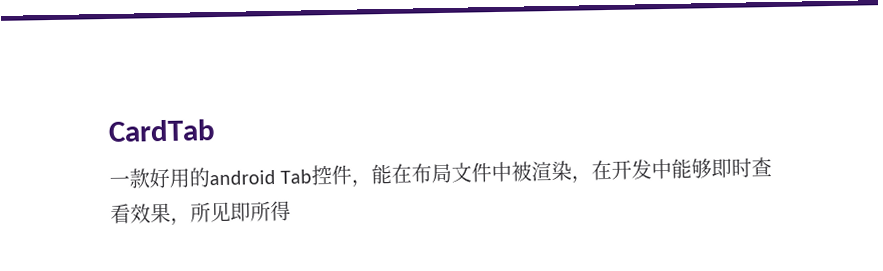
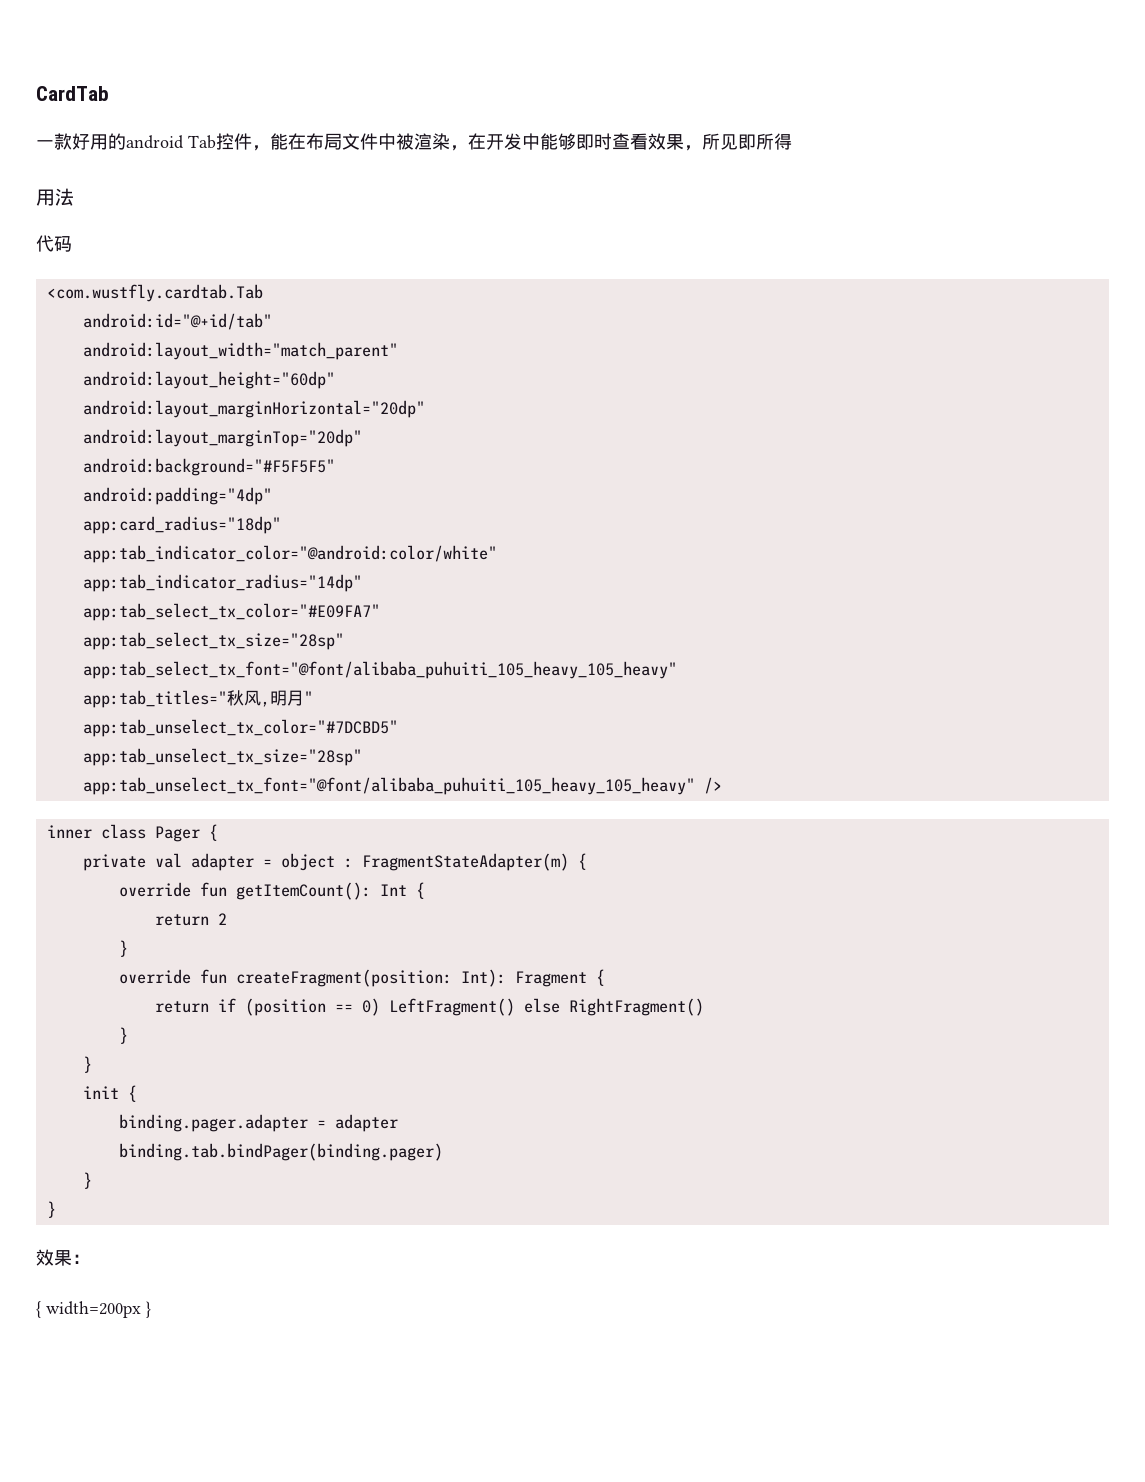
+ 用法
+ 代码
+ <com.wustfly.cardtab.Tab
+ android:id="@+id/tab"
+ android:layout_width="match_parent"
+ android:layout_height="60dp"
+ android:layout_marginHorizontal="20dp"
+ android:layout_marginTop="20dp"
+ android:background="#F5F5F5"
+ android:padding="4dp"
+ app:card_radius="18dp"
+ app:tab_indicator_color="@android:color/white"
+ app:tab_indicator_radius="14dp"
+ app:tab_select_tx_color="#E09FA7"
+ app:tab_select_tx_size="28sp"
+ app:tab_select_tx_font="@font/alibaba_puhuiti_105_heavy_105_heavy"
+ app:tab_titles="秋风,明月"
+ app:tab_unselect_tx_color="#7DCBD5"
+ app:tab_unselect_tx_size="28sp"
+ app:tab_unselect_tx_font="@font/alibaba_puhuiti_105_heavy_105_heavy" />
+ inner class Pager {
+ private val adapter = object : FragmentStateAdapter(m) {
+ override fun getItemCount(): Int {
+ return 2
+ }
+ override fun createFragment(position: Int): Fragment {
+ return if (position == 0) LeftFragment() else RightFragment()
+ }
+ }
+ init {
+ binding.pager.adapter = adapter
+ binding.tab.bindPager(binding.pager)
+ }
+ }
+ 效果：
+ { width=200px }

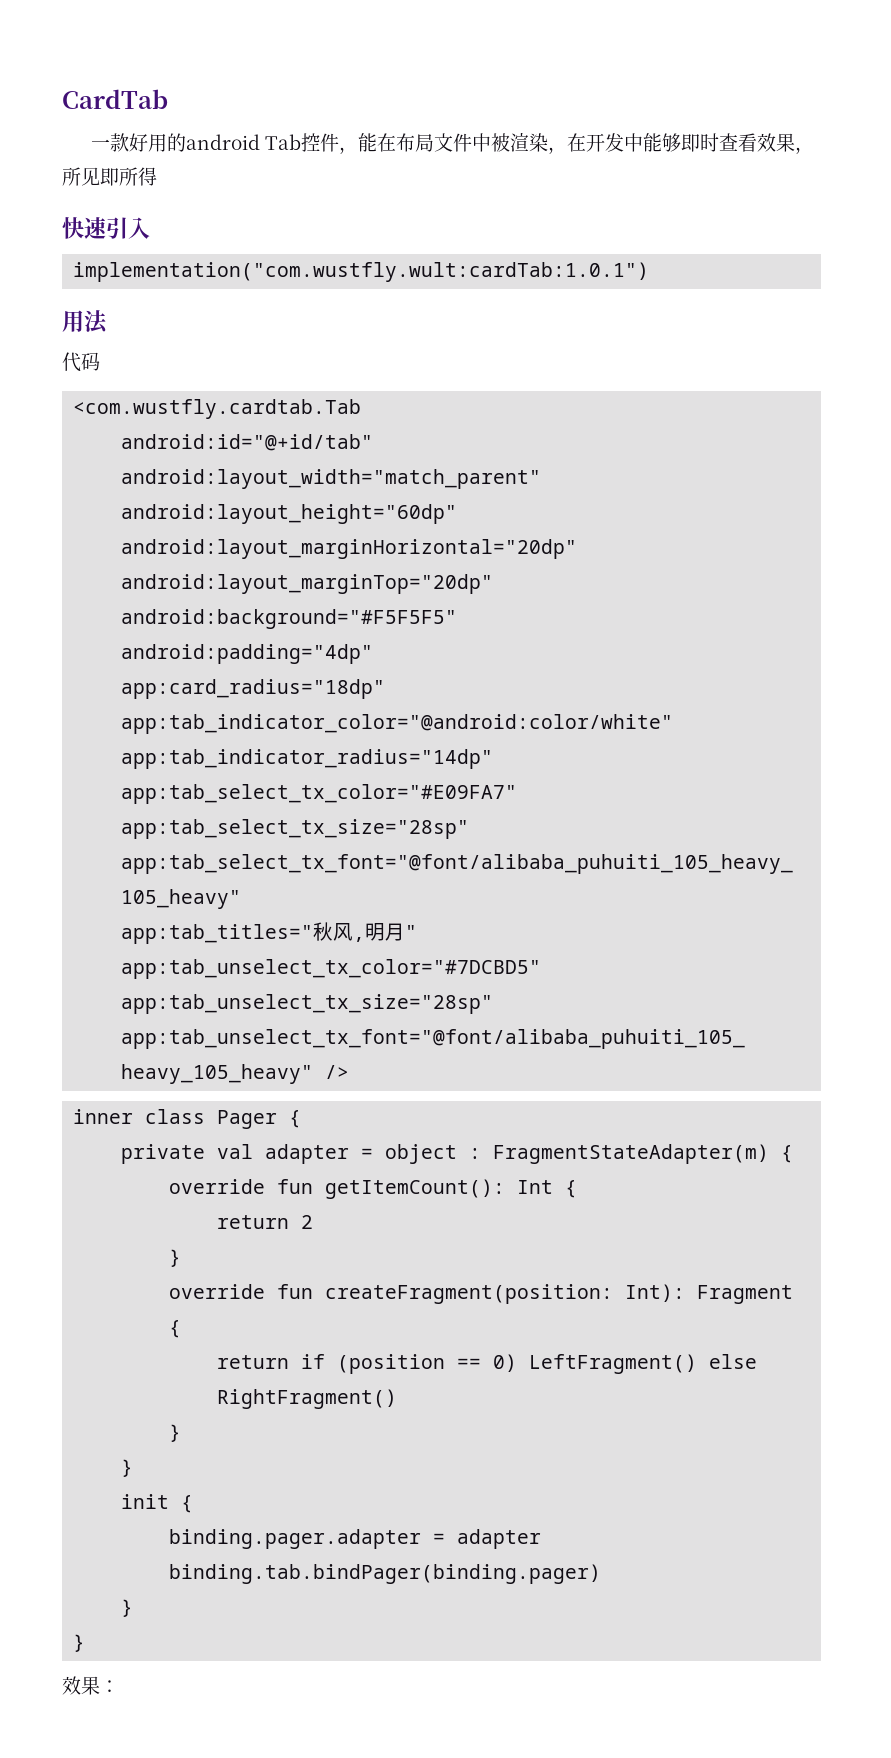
+ 快速引入
+ implementation("com.wustfly.wult:cardTab:1.0.1")
- { width=200px }

